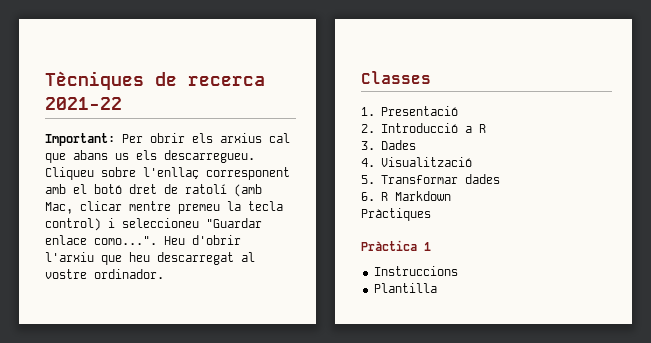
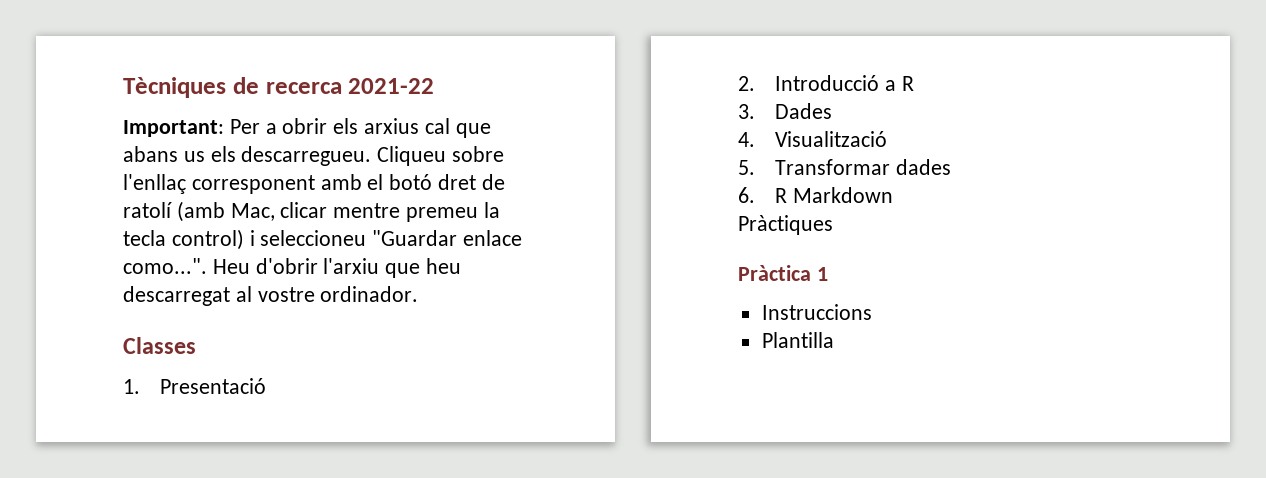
- Important: Per obrir els arxius cal que abans us els descarregueu.
+ Important: Per a obrir els arxius cal que abans us els descarregueu.

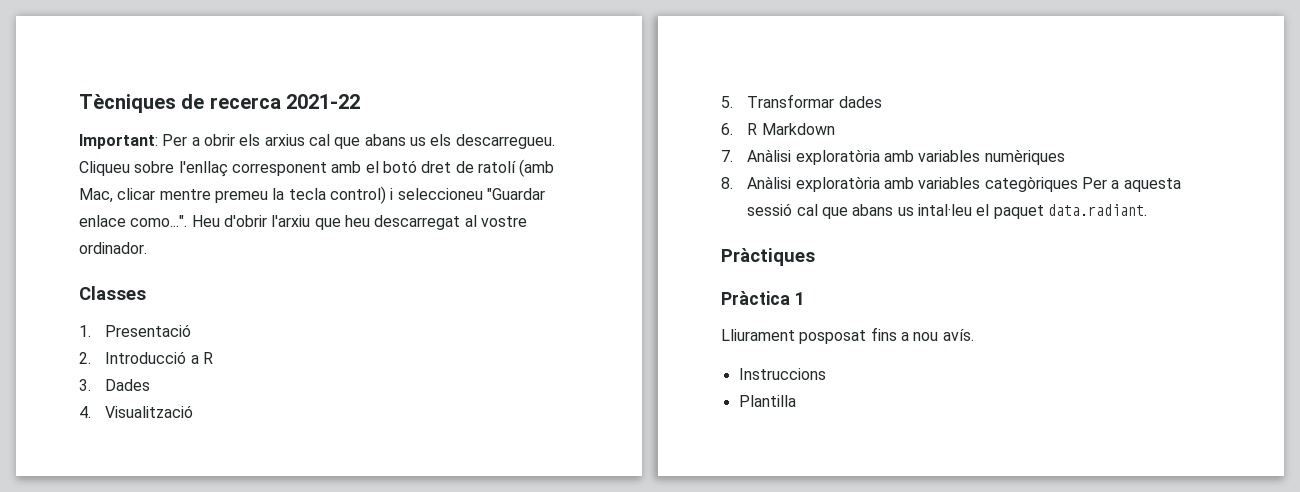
+ 7. Anàlisi exploratòria amb variables numèriques
+ 8. Anàlisi exploratòria amb variables categòriques Per a aquesta sessió cal que abans us intal·leu el paquet data.radiant.
  Pràctiques
  Pràctica 1
+ Lliurament posposat fins a nou avís.

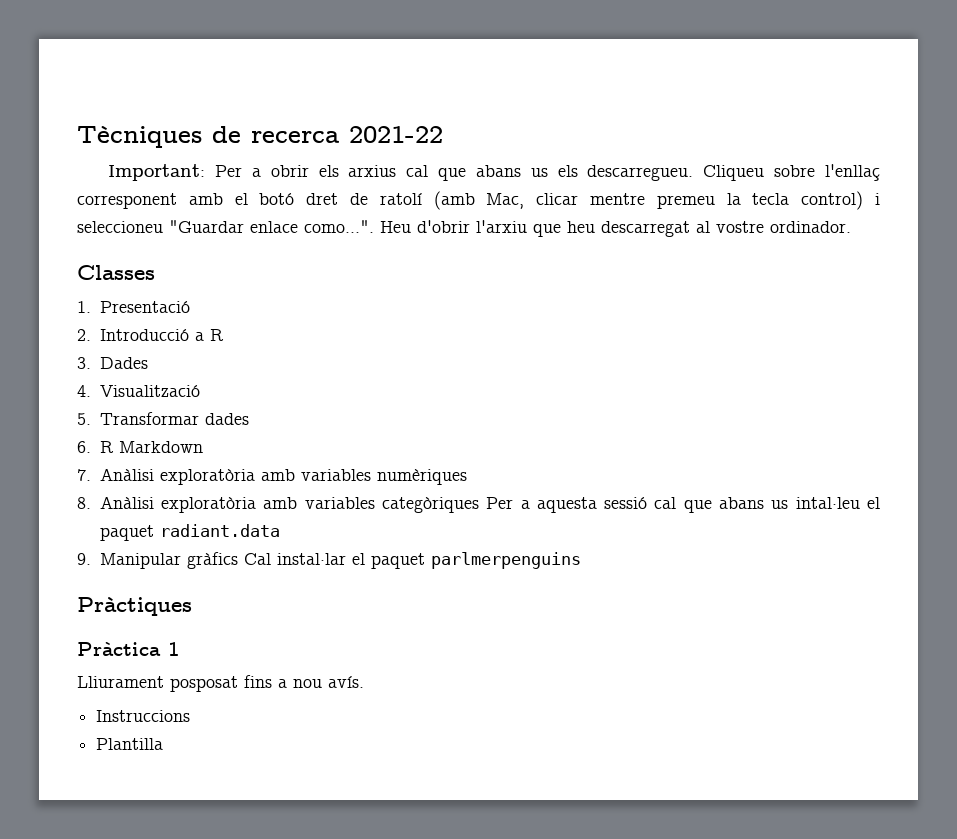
- 8. Anàlisi exploratòria amb variables categòriques Per a aquesta sessió cal que abans us intal·leu el paquet data.radiant.
+ 8. Anàlisi exploratòria amb variables categòriques Per a aquesta sessió cal que abans us intal·leu el paquet radiant.data
+ 9. Manipular gràfics Cal instal·lar el paquet parlmerpenguins

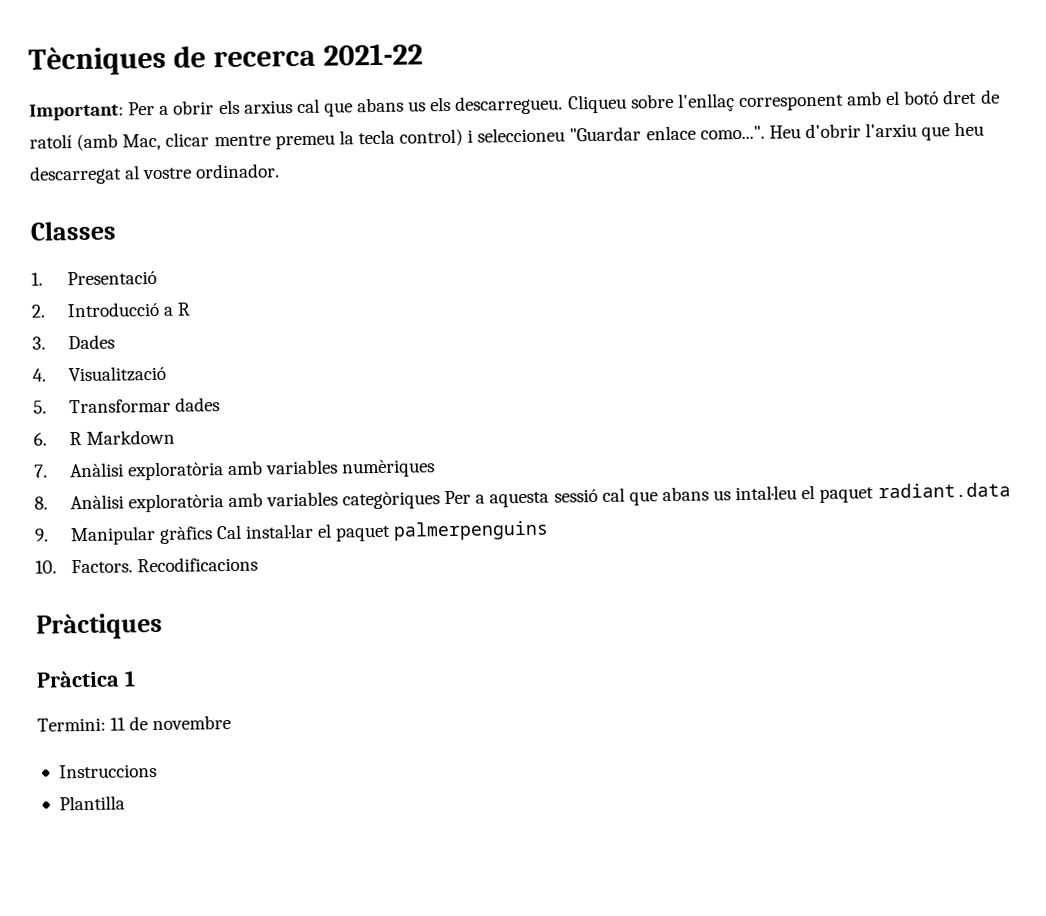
- 9. Manipular gràfics Cal instal·lar el paquet parlmerpenguins
+ 9. Manipular gràfics Cal instal·lar el paquet palmerpenguins
+ 10. Factors. Recodificacions
- Lliurament posposat fins a nou avís.
+ Termini: 11 de novembre

